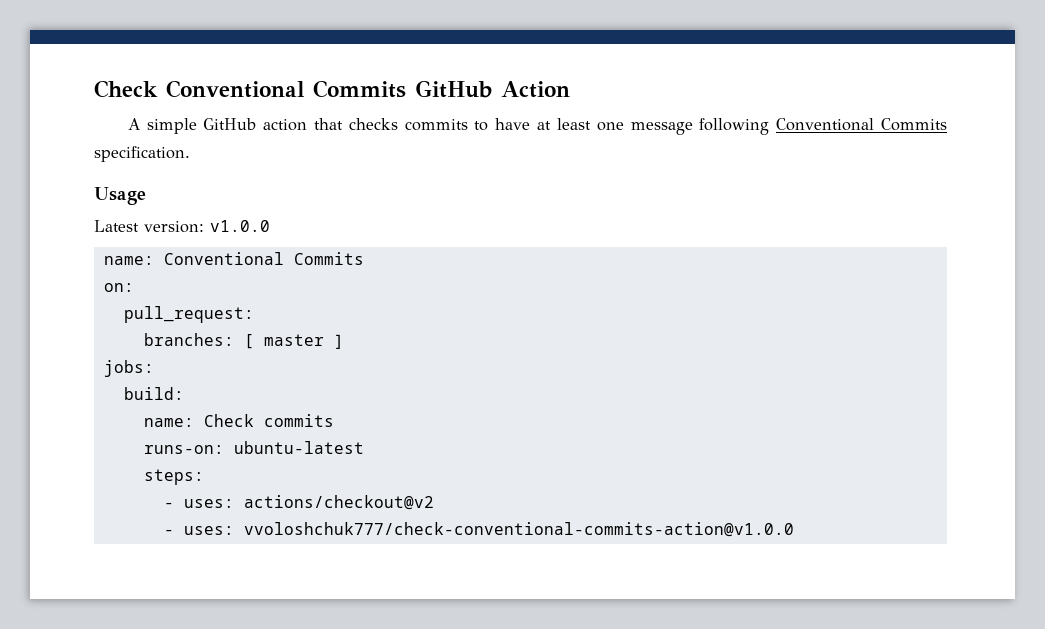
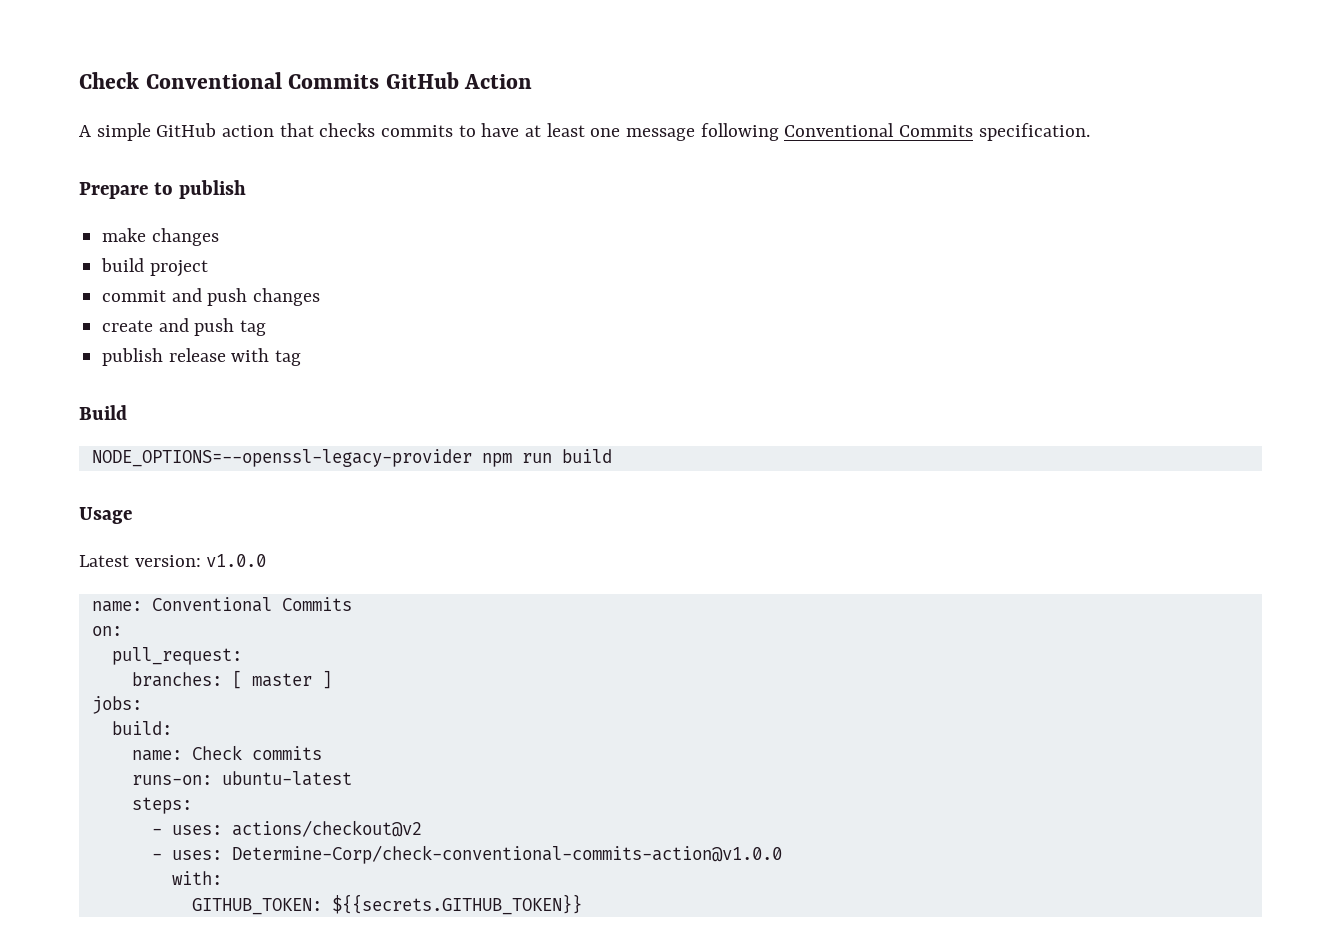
+ Prepare to publish
+ make changes
+ build project
+ commit and push changes
+ create and push tag
+ publish release with tag
+ Build
+ NODE_OPTIONS=--openssl-legacy-provider npm run build
- - uses: vvoloshchuk777/check-conventional-commits-action@v1.0.0
+ - uses: Determine-Corp/check-conventional-commits-action@v1.0.0
+ with:
+ GITHUB_TOKEN: ${{secrets.GITHUB_TOKEN}}

